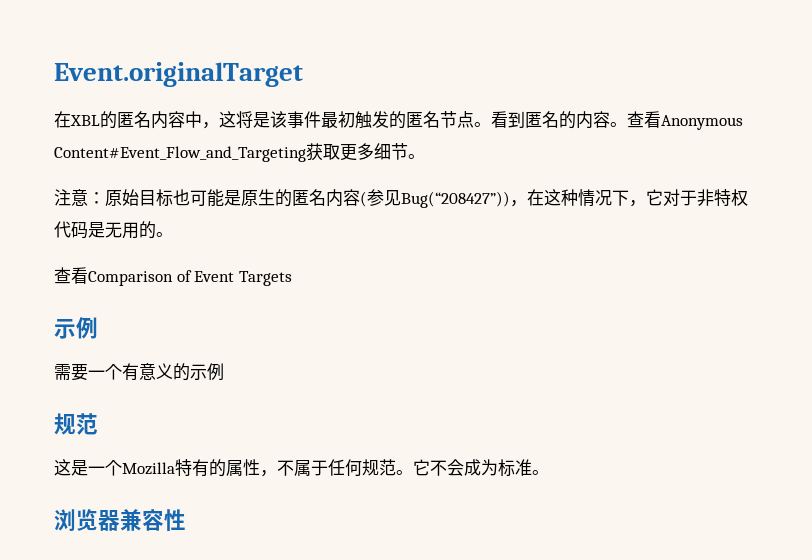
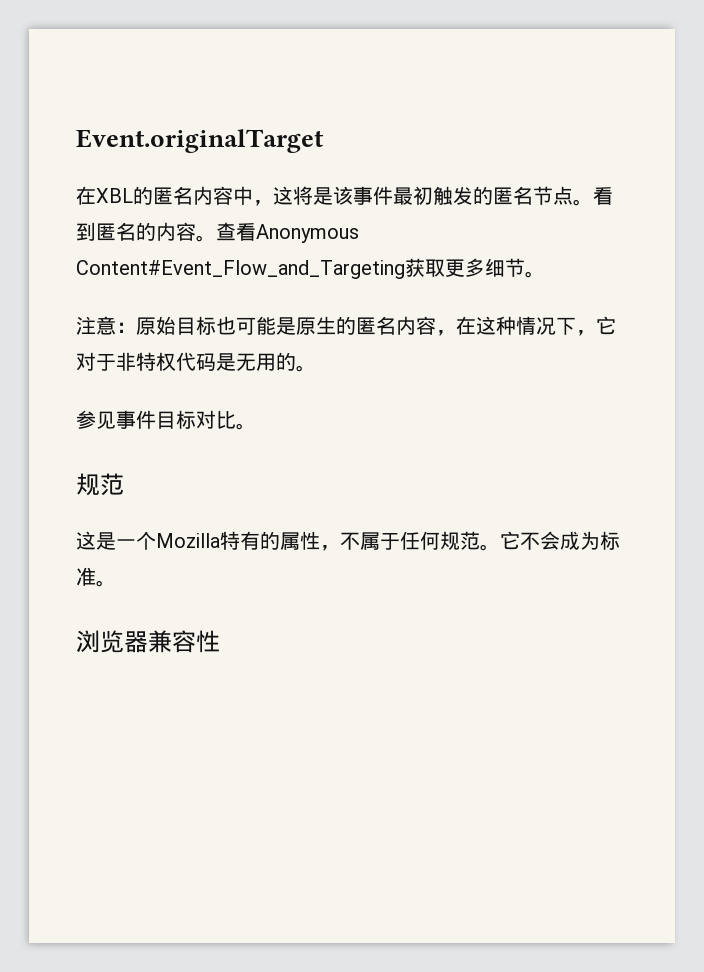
- 注意：原始目标也可能是原生的匿名内容(参见Bug(“208427”))，在这种情况下，它对于非特权代码是无用的。
+ 注意：原始目标也可能是原生的匿名内容，在这种情况下，它对于非特权代码是无用的。
- 查看Comparison of Event Targets
- 示例
- 需要一个有意义的示例
+ 参见事件目标对比。

